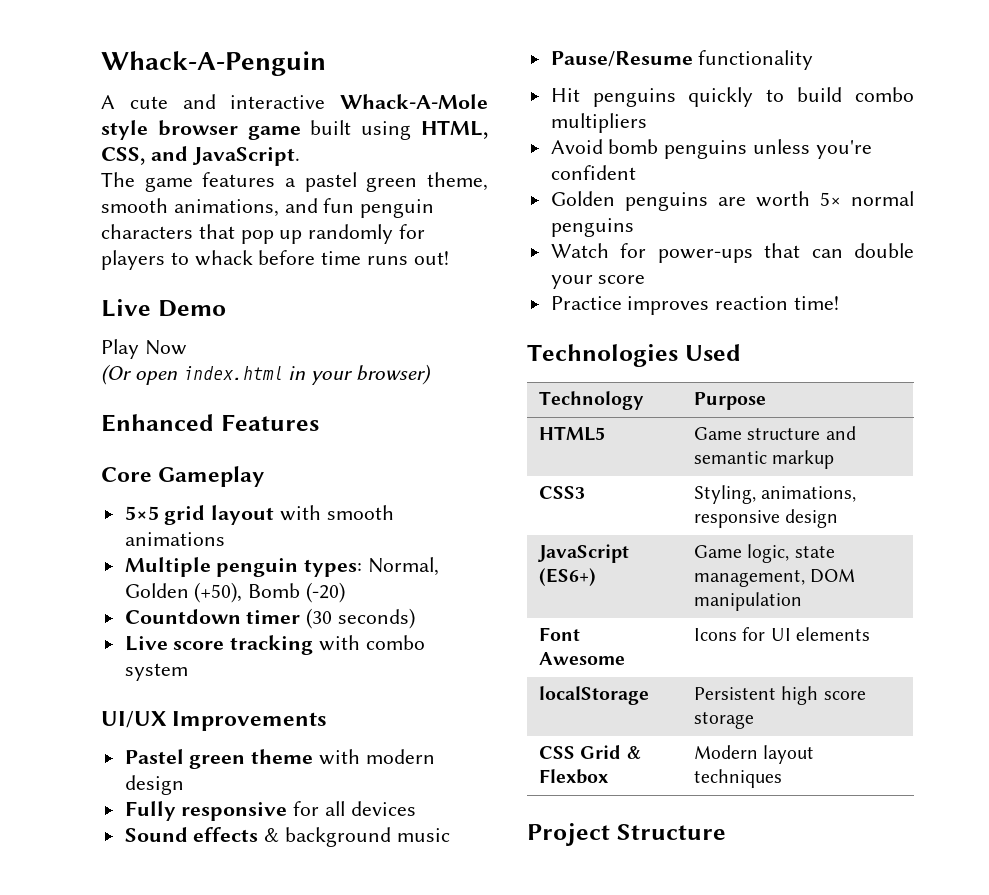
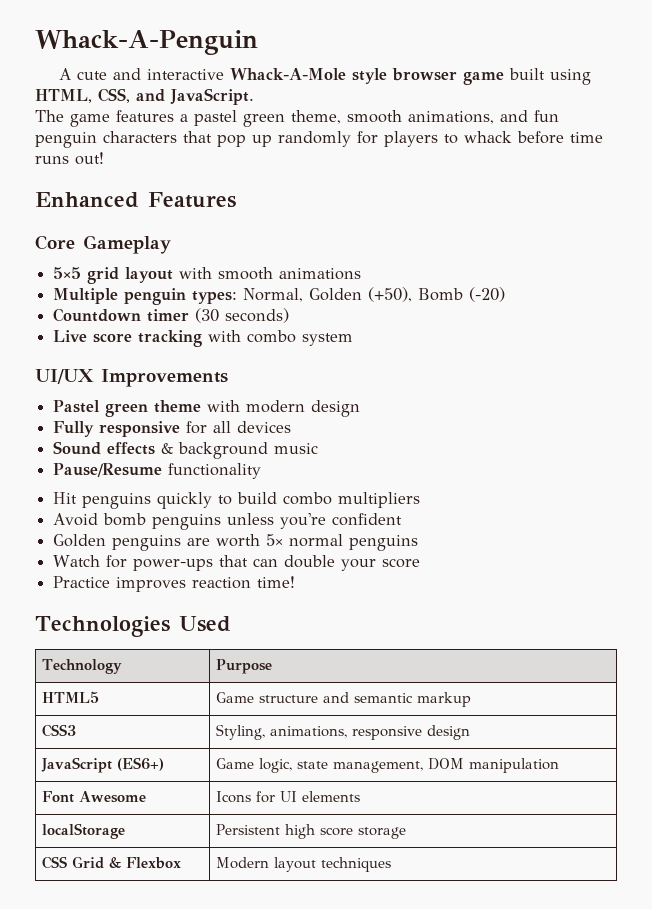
- Live Demo
- Play Now
- (Or open index.html in your browser)
- Project Structure

